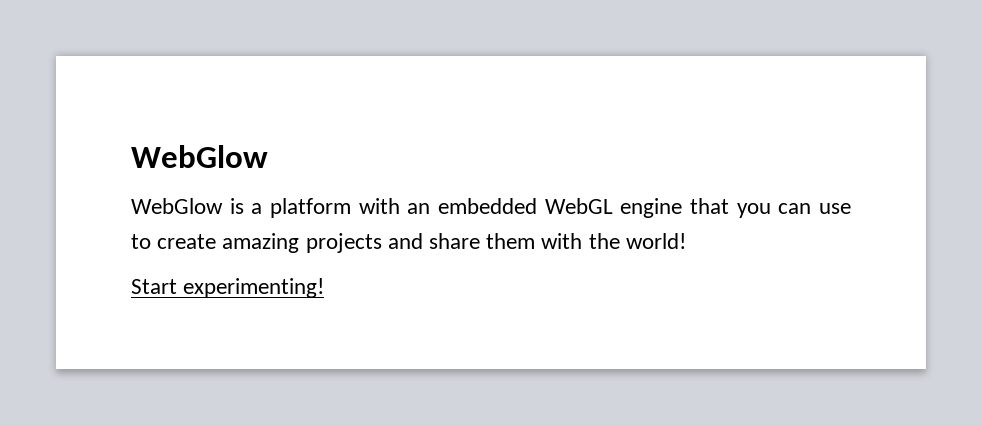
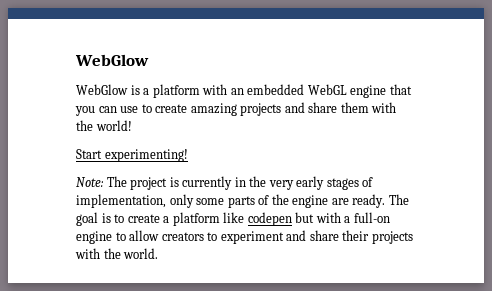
+ Note: The project is currently in the very early stages of implementation, only some parts of the engine are ready. The goal is to create a platform like codepen but with a full-on engine to allow creators to experiment and share their projects with the world.

